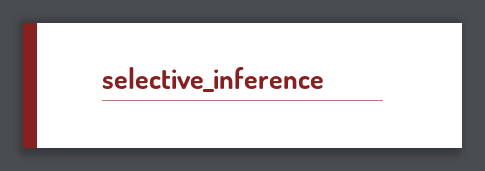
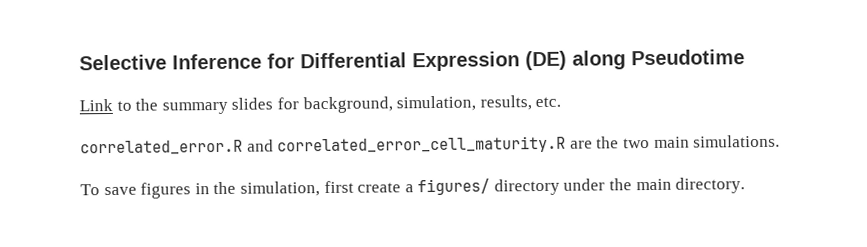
- selective_inference
+ Selective Inference for Differential Expression (DE) along Pseudotime
+ Link to the summary slides for background, simulation, results, etc.
+ correlated_error.R and correlated_error_cell_maturity.R are the two main simulations.
+ To save figures in the simulation, first create a figures/ directory under the main directory.

